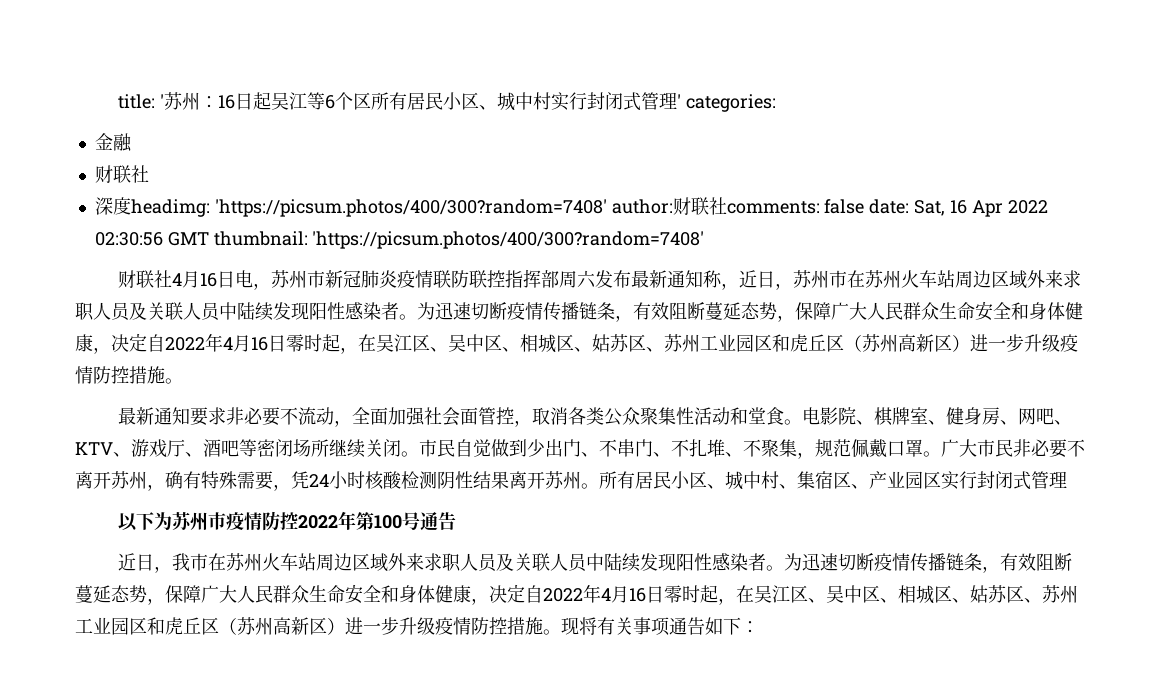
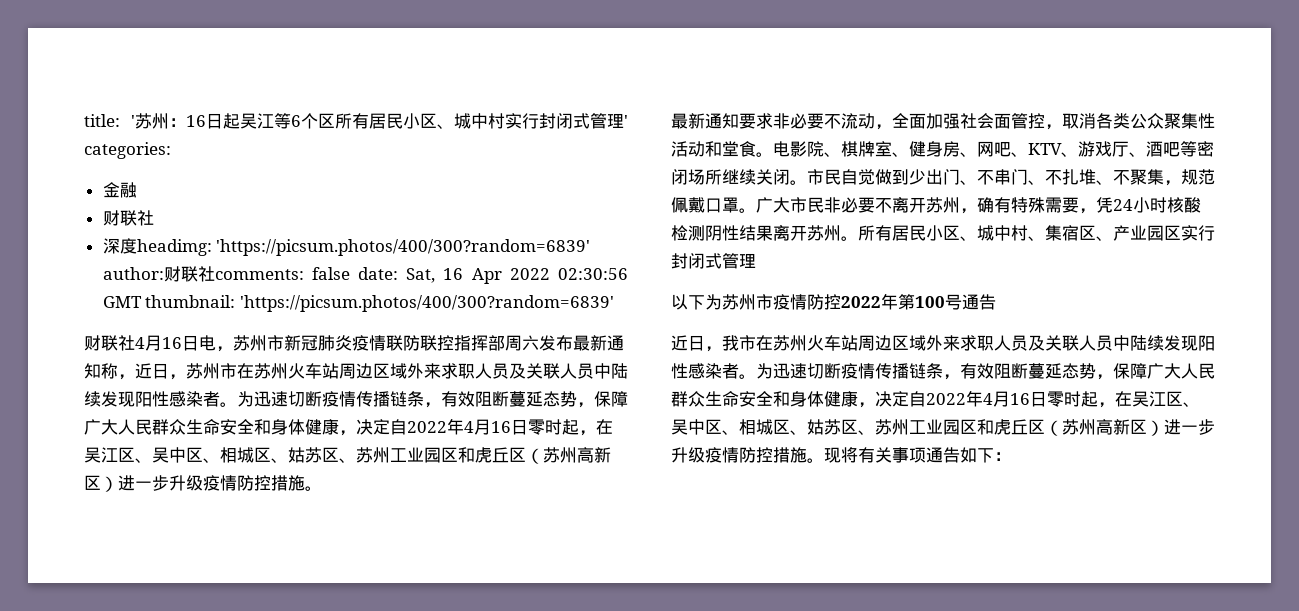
- 深度headimg: 'https://picsum.photos/400/300?random=7408' author:财联社comments: false date: Sat, 16 Apr 2022 02:30:56 GMT thumbnail: 'https://picsum.photos/400/300?random=7408'
+ 深度headimg: 'https://picsum.photos/400/300?random=6839' author:财联社comments: false date: Sat, 16 Apr 2022 02:30:56 GMT thumbnail: 'https://picsum.photos/400/300?random=6839'

